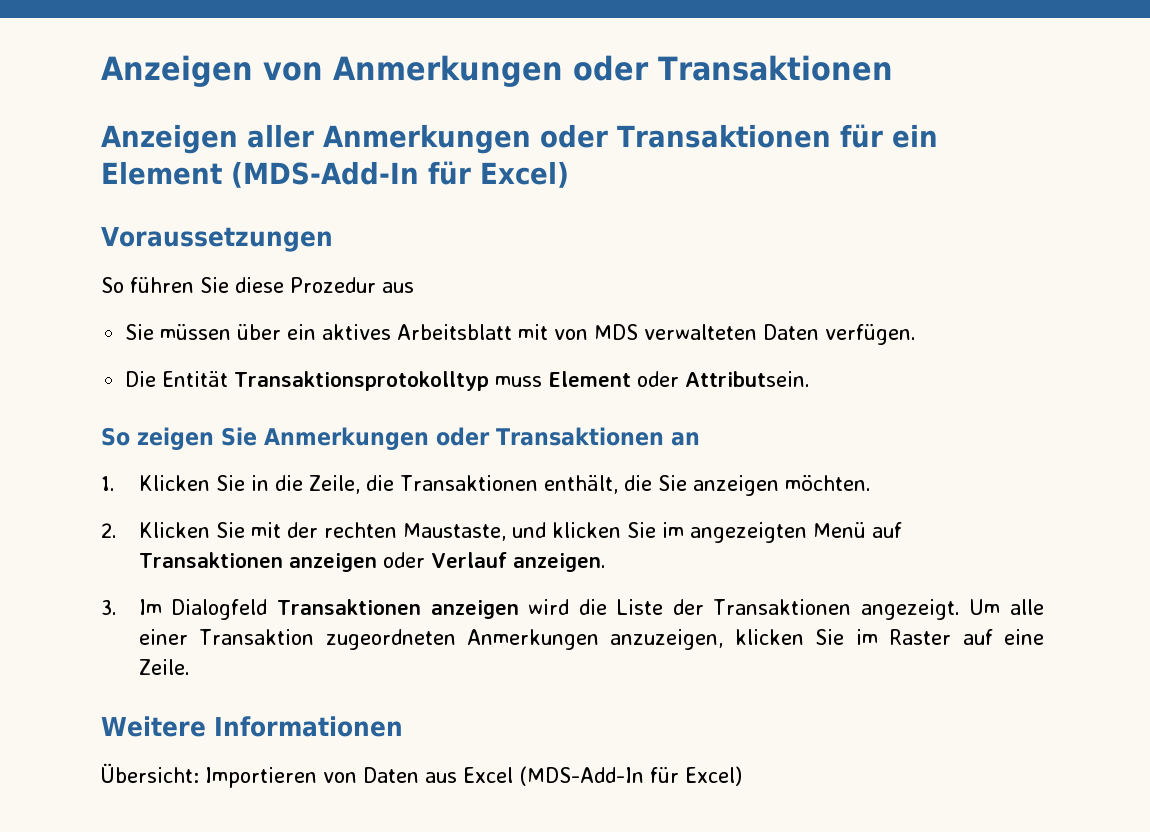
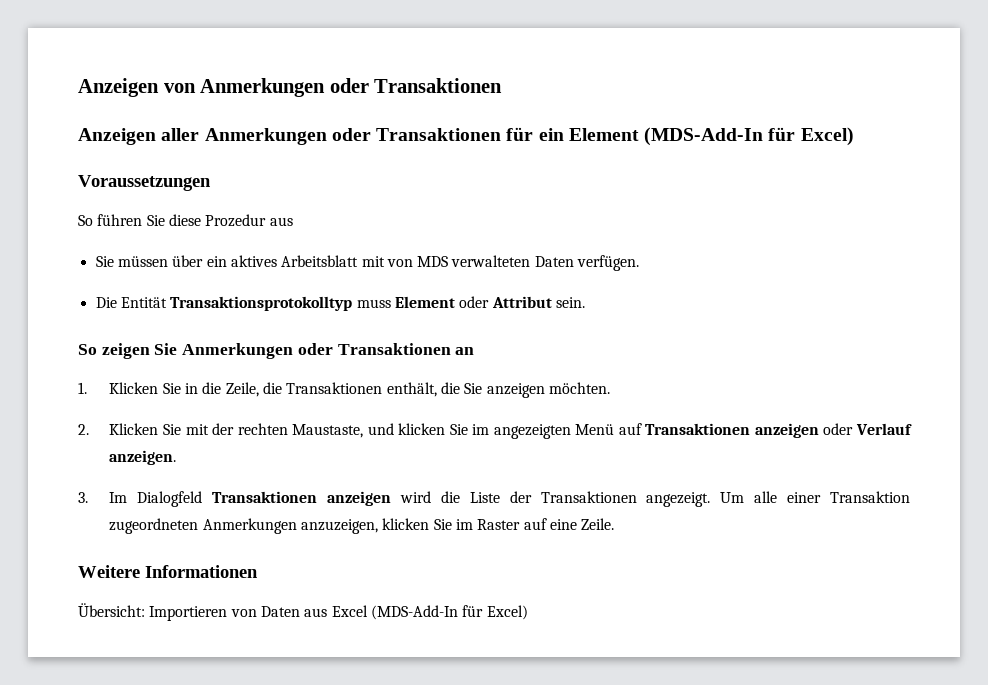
- Die Entität Transaktionsprotokolltyp muss Element oder Attributsein.
+ Die Entität Transaktionsprotokolltyp muss Element oder Attribut sein.

